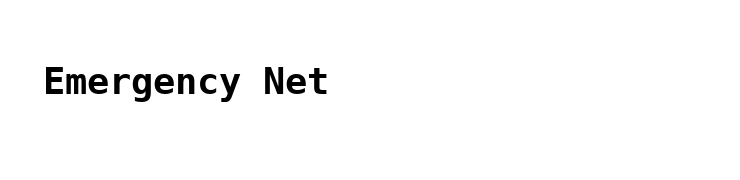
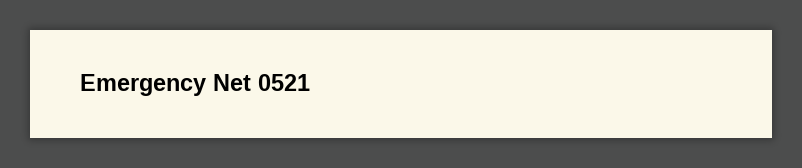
- Emergency Net
+ Emergency Net 0521

